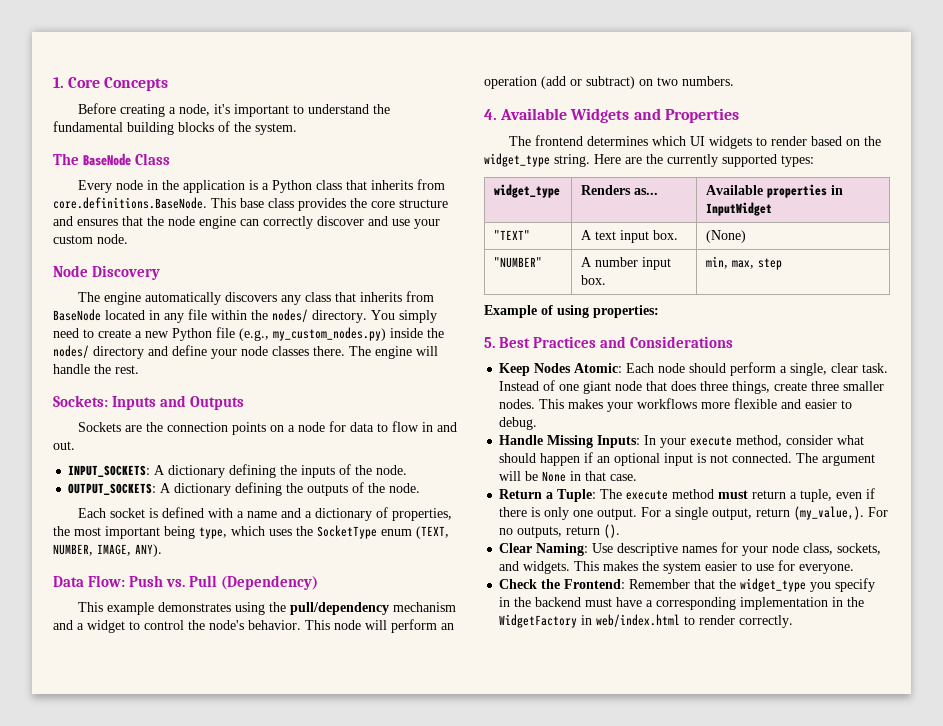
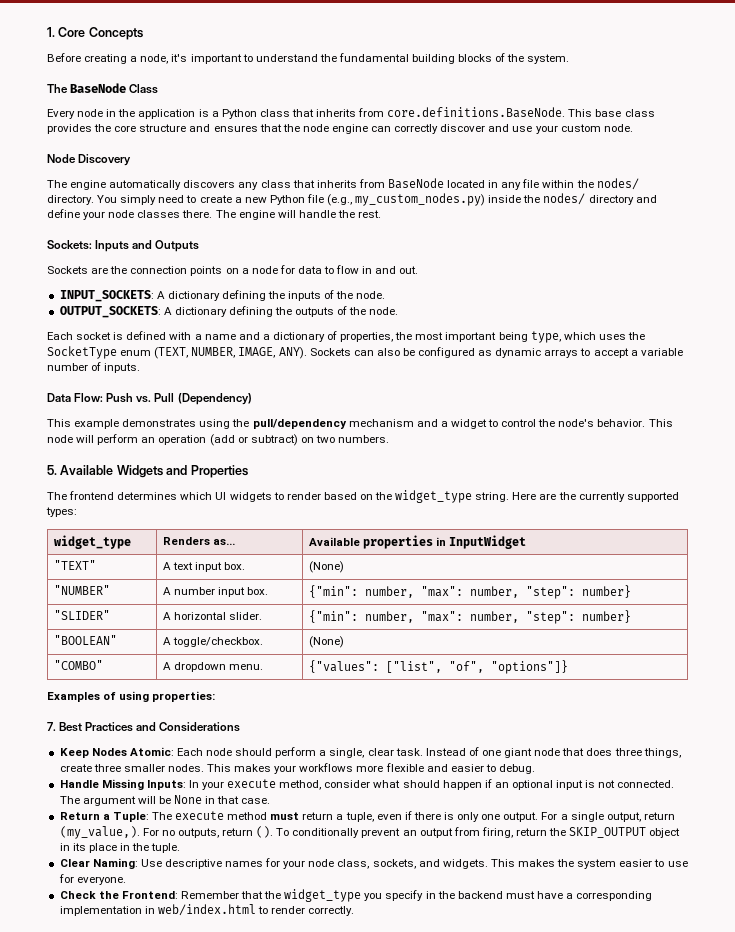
+ Sockets can also be configured as dynamic arrays to accept a variable number of inputs.
- 4. Available Widgets and Properties
+ 5. Available Widgets and Properties
- "NUMBER" | A number input box. | min, max, step
- Example of using properties:
+ "NUMBER" | A number input box. | {"min": number, "max": number, "step": number}
+ "SLIDER" | A horizontal slider. | {"min": number, "max": number, "step": number}
+ "BOOLEAN" | A toggle/checkbox. | (None)
+ "COMBO" | A dropdown menu. | {"values": ["list", "of", "options"]}
+ Examples of using properties:
- 5. Best Practices and Considerations
+ 7. Best Practices and Considerations
+ To conditionally prevent an output from firing, return the SKIP_OUTPUT object in its place in the tuple.
- Check the Frontend: Remember that the widget_type you specify in the backend must have a corresponding implementation in the WidgetFactory in web/index.html to render correctly.
+ Check the Frontend: Remember that the widget_type you specify in the backend must have a corresponding implementation in web/index.html to render correctly.

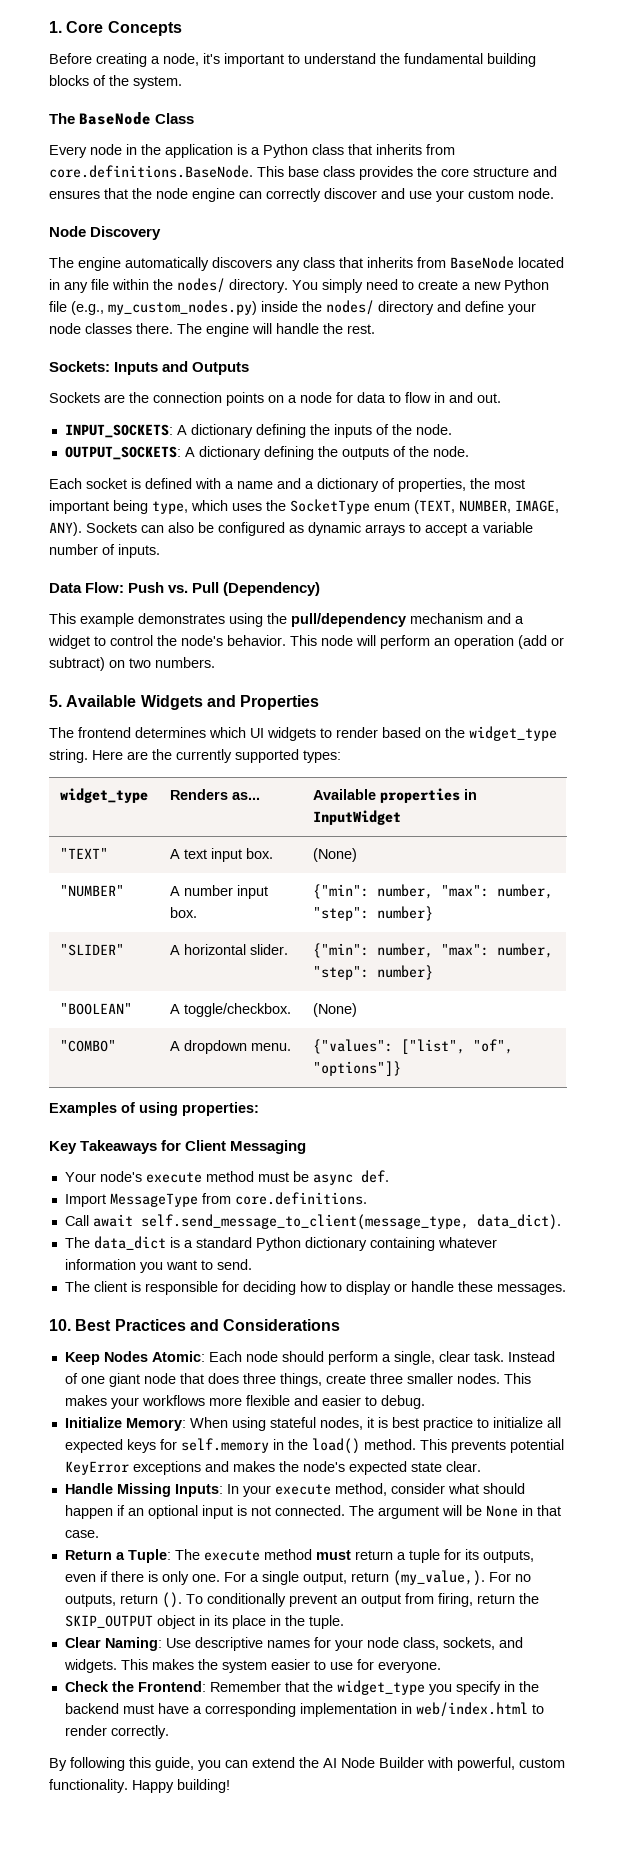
- 7. Best Practices and Considerations
+ Key Takeaways for Client Messaging
+ Your node's execute method must be async def.
+ Import MessageType from core.definitions.
+ Call await self.send_message_to_client(message_type, data_dict).
+ The data_dict is a standard Python dictionary containing whatever information you want to send.
+ The client is responsible for deciding how to display or handle these messages.
+ 10. Best Practices and Considerations
+ Initialize Memory: When using stateful nodes, it is best practice to initialize all expected keys for self.memory in the load() method. This prevents potential KeyError exceptions and makes the node's expected state clear.
- Return a Tuple: The execute method must return a tuple, even if there is only one output.
+ Return a Tuple: The execute method must return a tuple for its outputs, even if there is only one.
+ By following this guide, you can extend the AI Node Builder with powerful, custom functionality. Happy building!

